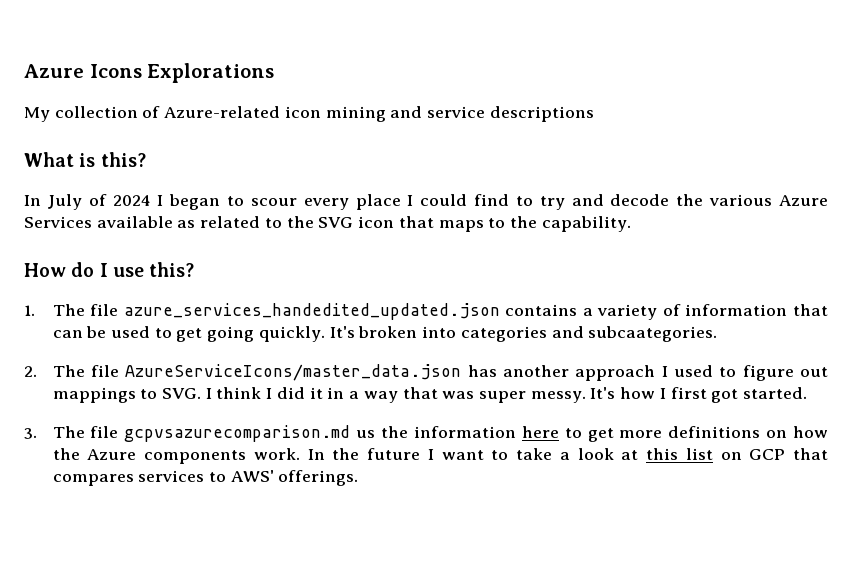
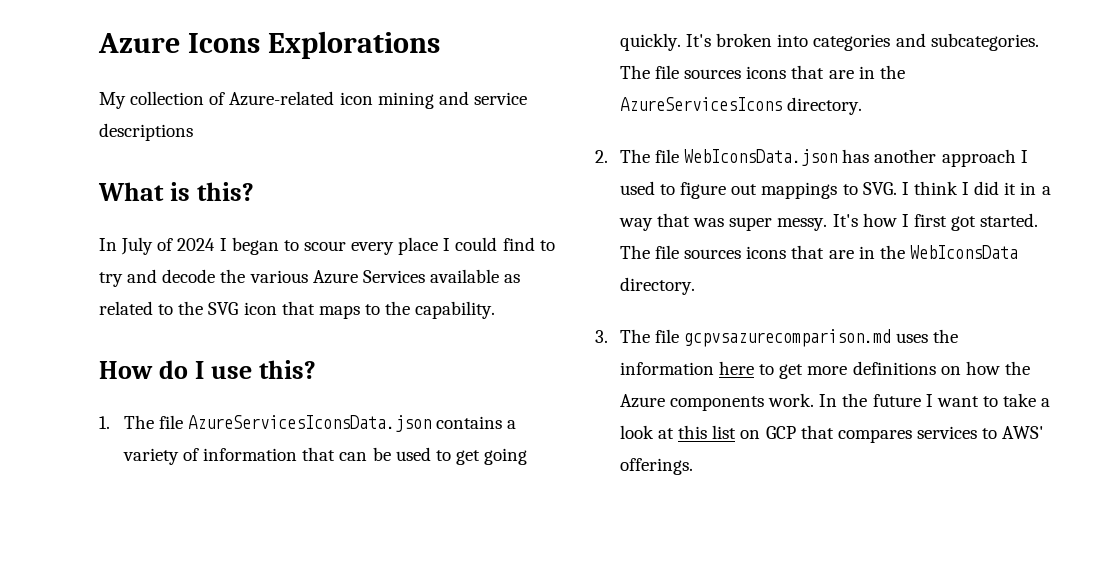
- 1. The file azure_services_handedited_updated.json contains a variety of information that can be used to get going quickly.
+ 1. The file AzureServicesIconsData.json contains a variety of information that can be used to get going quickly.
- It's broken into categories and subcaategories.
+ It's broken into categories and subcategories. The file sources icons that are in the AzureServicesIcons directory.
- 2. The file AzureServiceIcons/master_data.json has another approach I used to figure out mappings to SVG. I think I did it in a way that was super messy.
+ 2. The file WebIconsData.json has another approach I used to figure out mappings to SVG. I think I did it in a way that was super messy.
+ The file sources icons that are in the WebIconsData directory.
- 3. The file gcpvsazurecomparison.md us the information here to get more definitions on how the Azure components work.
+ 3. The file gcpvsazurecomparison.md uses the information here to get more definitions on how the Azure components work.

